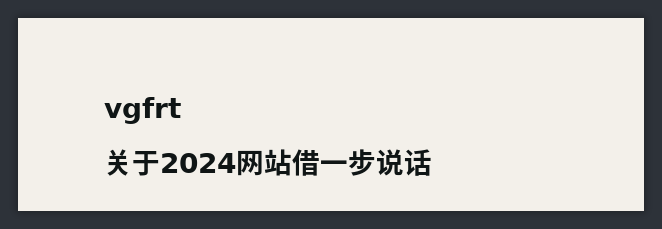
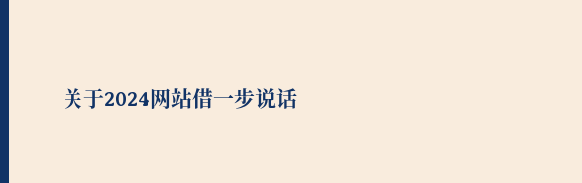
- vgfrt

